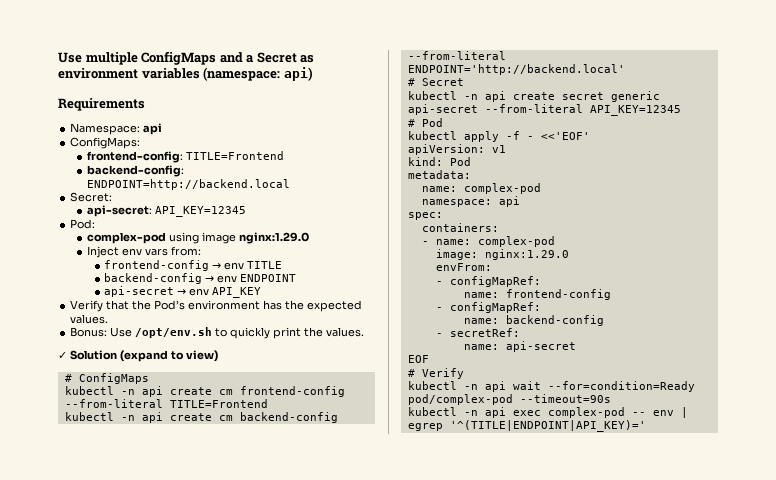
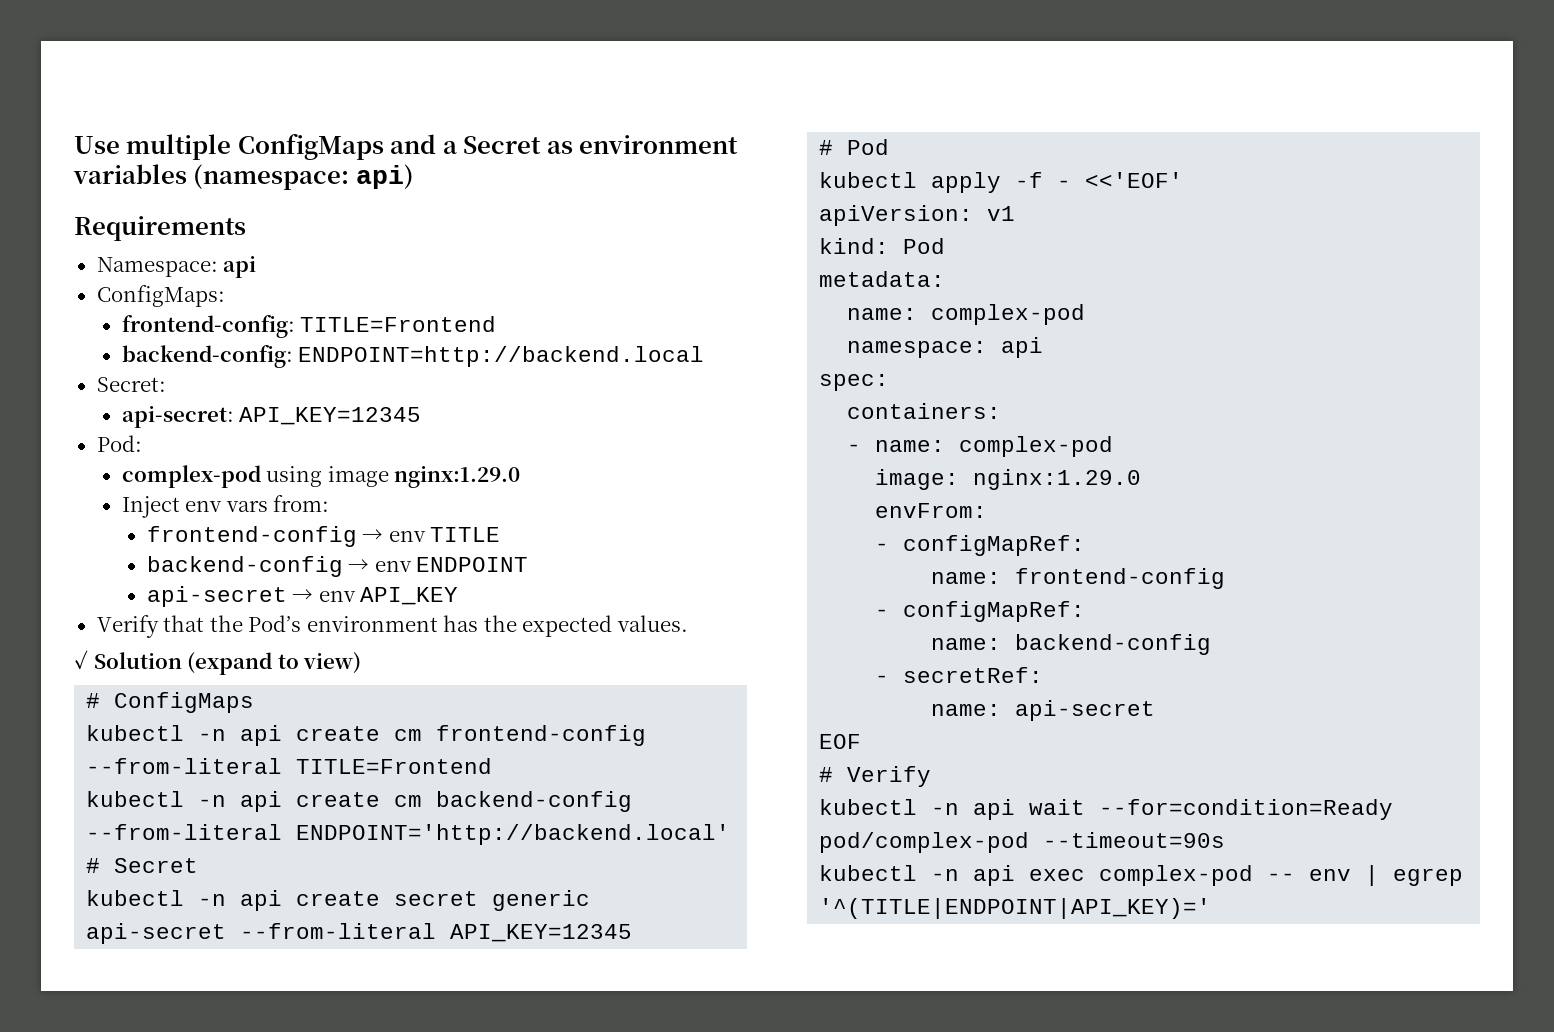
- Bonus: Use /opt/env.sh to quickly print the values.

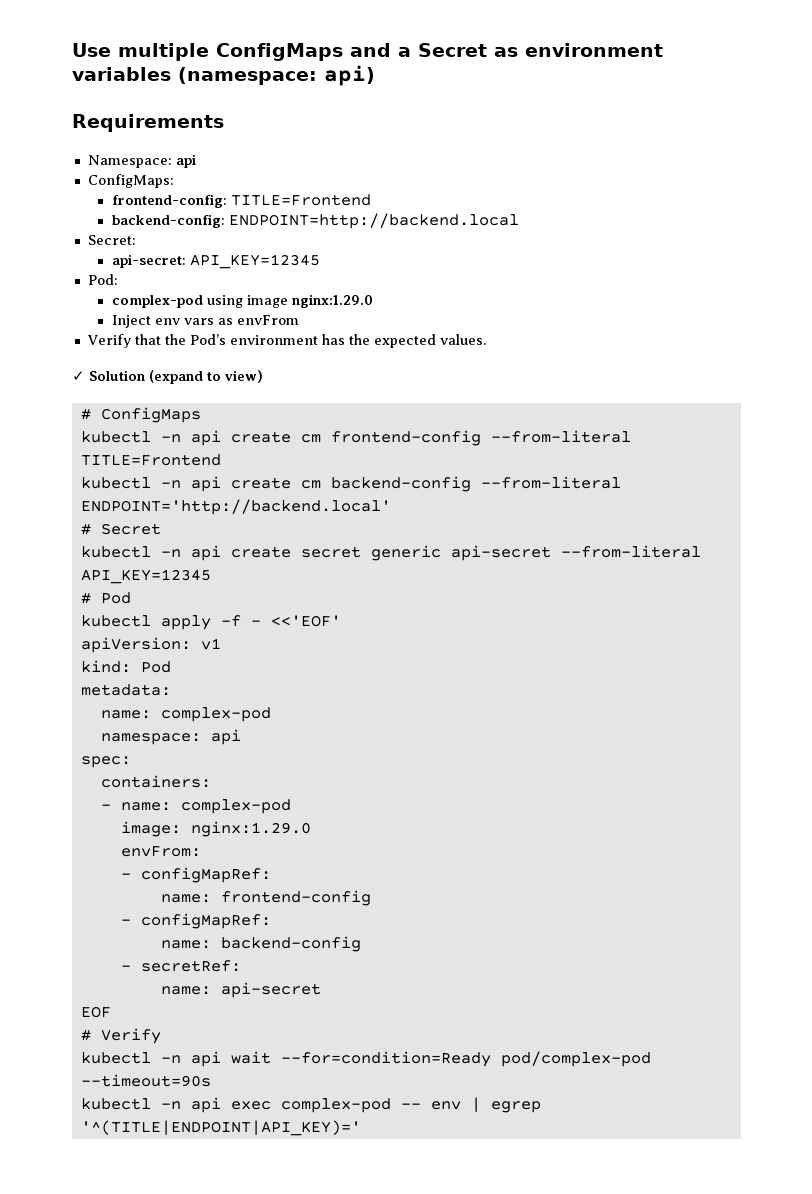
- Inject env vars from:
- frontend-config → env TITLE
- backend-config → env ENDPOINT
- api-secret → env API_KEY
+ Inject env vars as envFrom

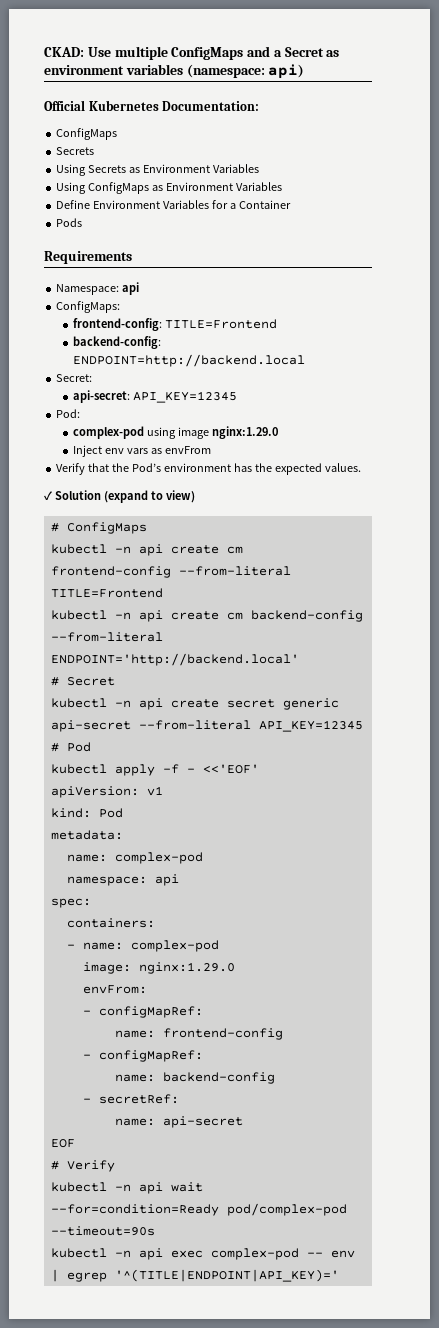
- Use multiple ConfigMaps and a Secret as environment variables (namespace: api)
+ CKAD: Use multiple ConfigMaps and a Secret as environment variables (namespace: api)
+ Official Kubernetes Documentation:
+ ConfigMaps
+ Secrets
+ Using Secrets as Environment Variables
+ Using ConfigMaps as Environment Variables
+ Define Environment Variables for a Container
+ Pods

